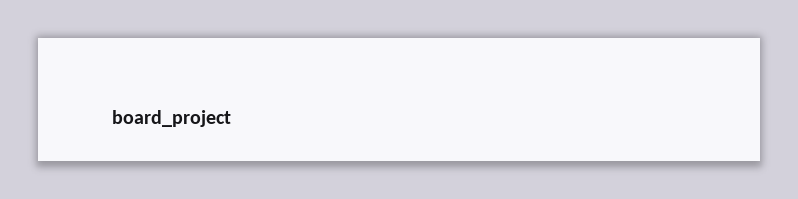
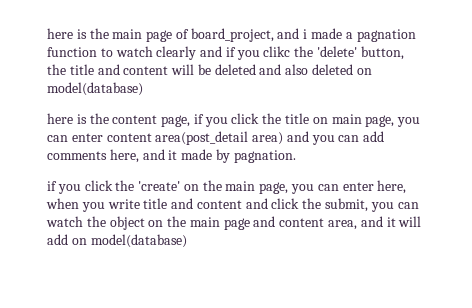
- board_project
+ here is the main page of board_project, and i made a pagnation function to watch clearly and if you clikc the 'delete' button, the title and content will be deleted and also deleted on model(database)
+ here is the content page, if you click the title on main page, you can enter content area(post_detail area) and you can add comments here, and it made by pagnation.
+ if you click the 'create' on the main page, you can enter here, when you write title and content and click the submit, you can watch the object on the main page and content area, and it will add on model(database)

